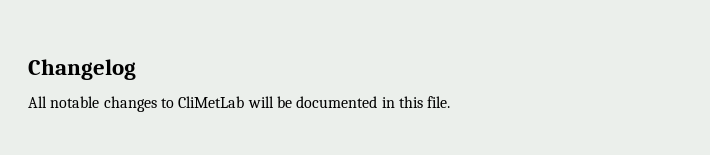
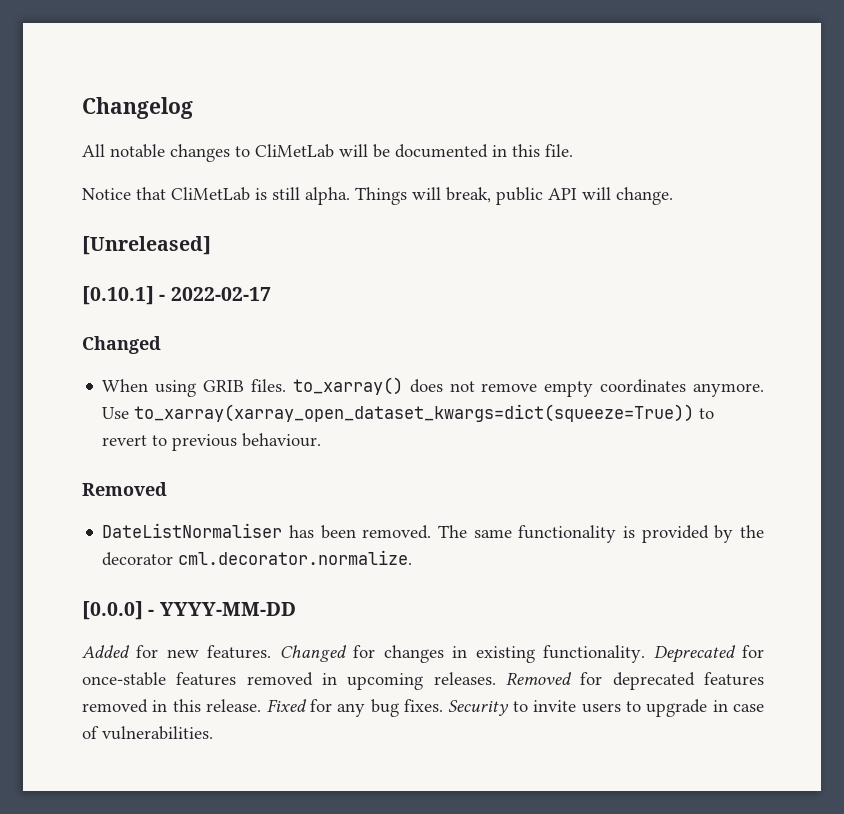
+ Notice that CliMetLab is still alpha. Things will break, public API will change.
+ [Unreleased]
+ [0.10.1] - 2022-02-17
+ Changed
+ When using GRIB files. to_xarray() does not remove empty coordinates anymore. Use to_xarray(xarray_open_dataset_kwargs=dict(squeeze=True)) to revert to previous behaviour.
+ Removed
+ DateListNormaliser has been removed. The same functionality is provided by the decorator cml.decorator.normalize.
+ [0.0.0] - YYYY-MM-DD
+ Added for new features. Changed for changes in existing functionality. Deprecated for once-stable features removed in upcoming releases. Removed for deprecated features removed in this release. Fixed for any bug fixes. Security to invite users to upgrade in case of vulnerabilities.

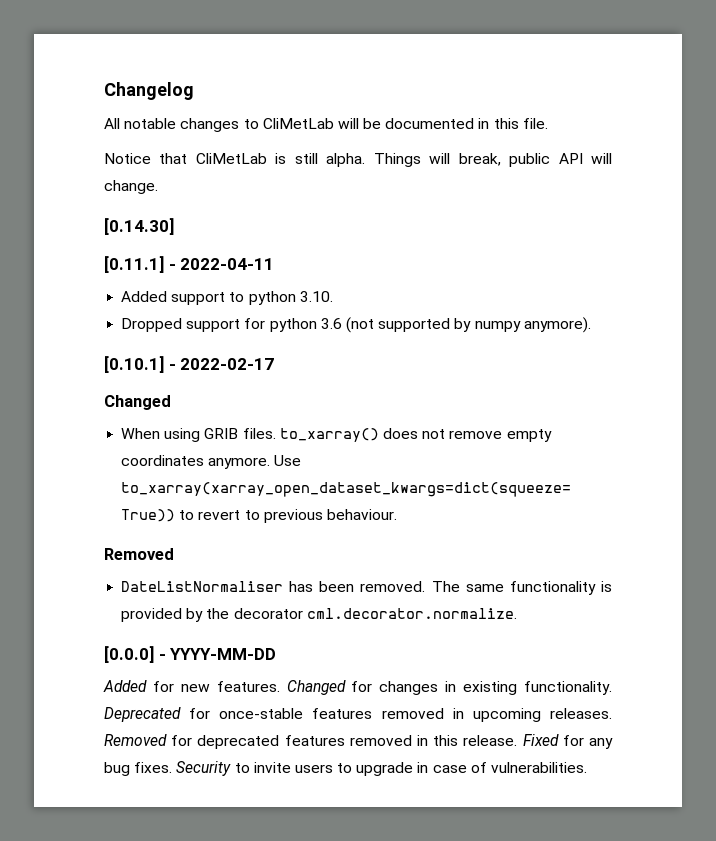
- [Unreleased]
+ [0.14.30]
+ [0.11.1] - 2022-04-11
+ Added support to python 3.10.
+ Dropped support for python 3.6 (not supported by numpy anymore).

